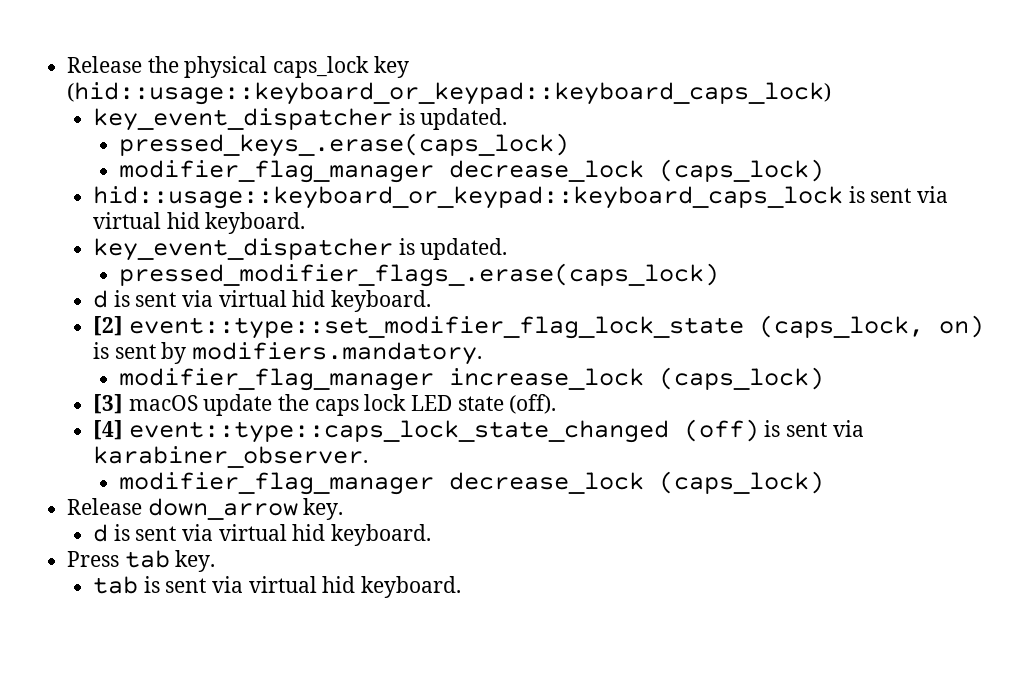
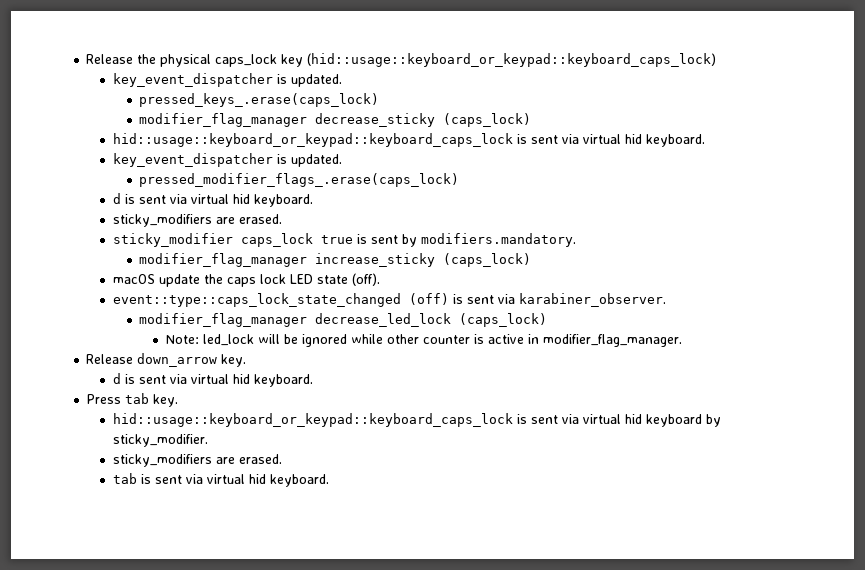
  pressed_keys_.erase(caps_lock)
- modifier_flag_manager decrease_lock (caps_lock)
+ modifier_flag_manager decrease_sticky (caps_lock)
  pressed_modifier_flags_.erase(caps_lock)
  d is sent via virtual hid keyboard.
- [2] event::type::set_modifier_flag_lock_state (caps_lock, on) is sent by modifiers.mandatory.
+ sticky_modifiers are erased.
+ sticky_modifier caps_lock true is sent by modifiers.mandatory.
- modifier_flag_manager increase_lock (caps_lock)
- [3] macOS update the caps lock LED state (off).
+ modifier_flag_manager increase_sticky (caps_lock)
+ macOS update the caps lock LED state (off).
- [4] event::type::caps_lock_state_changed (off) is sent via karabiner_observer.
- modifier_flag_manager decrease_lock (caps_lock)
+ event::type::caps_lock_state_changed (off) is sent via karabiner_observer.
+ modifier_flag_manager decrease_led_lock (caps_lock)
+ Note: led_lock will be ignored while other counter is active in modifier_flag_manager.
+ hid::usage::keyboard_or_keypad::keyboard_caps_lock is sent via virtual hid keyboard by sticky_modifier.
+ sticky_modifiers are erased.

